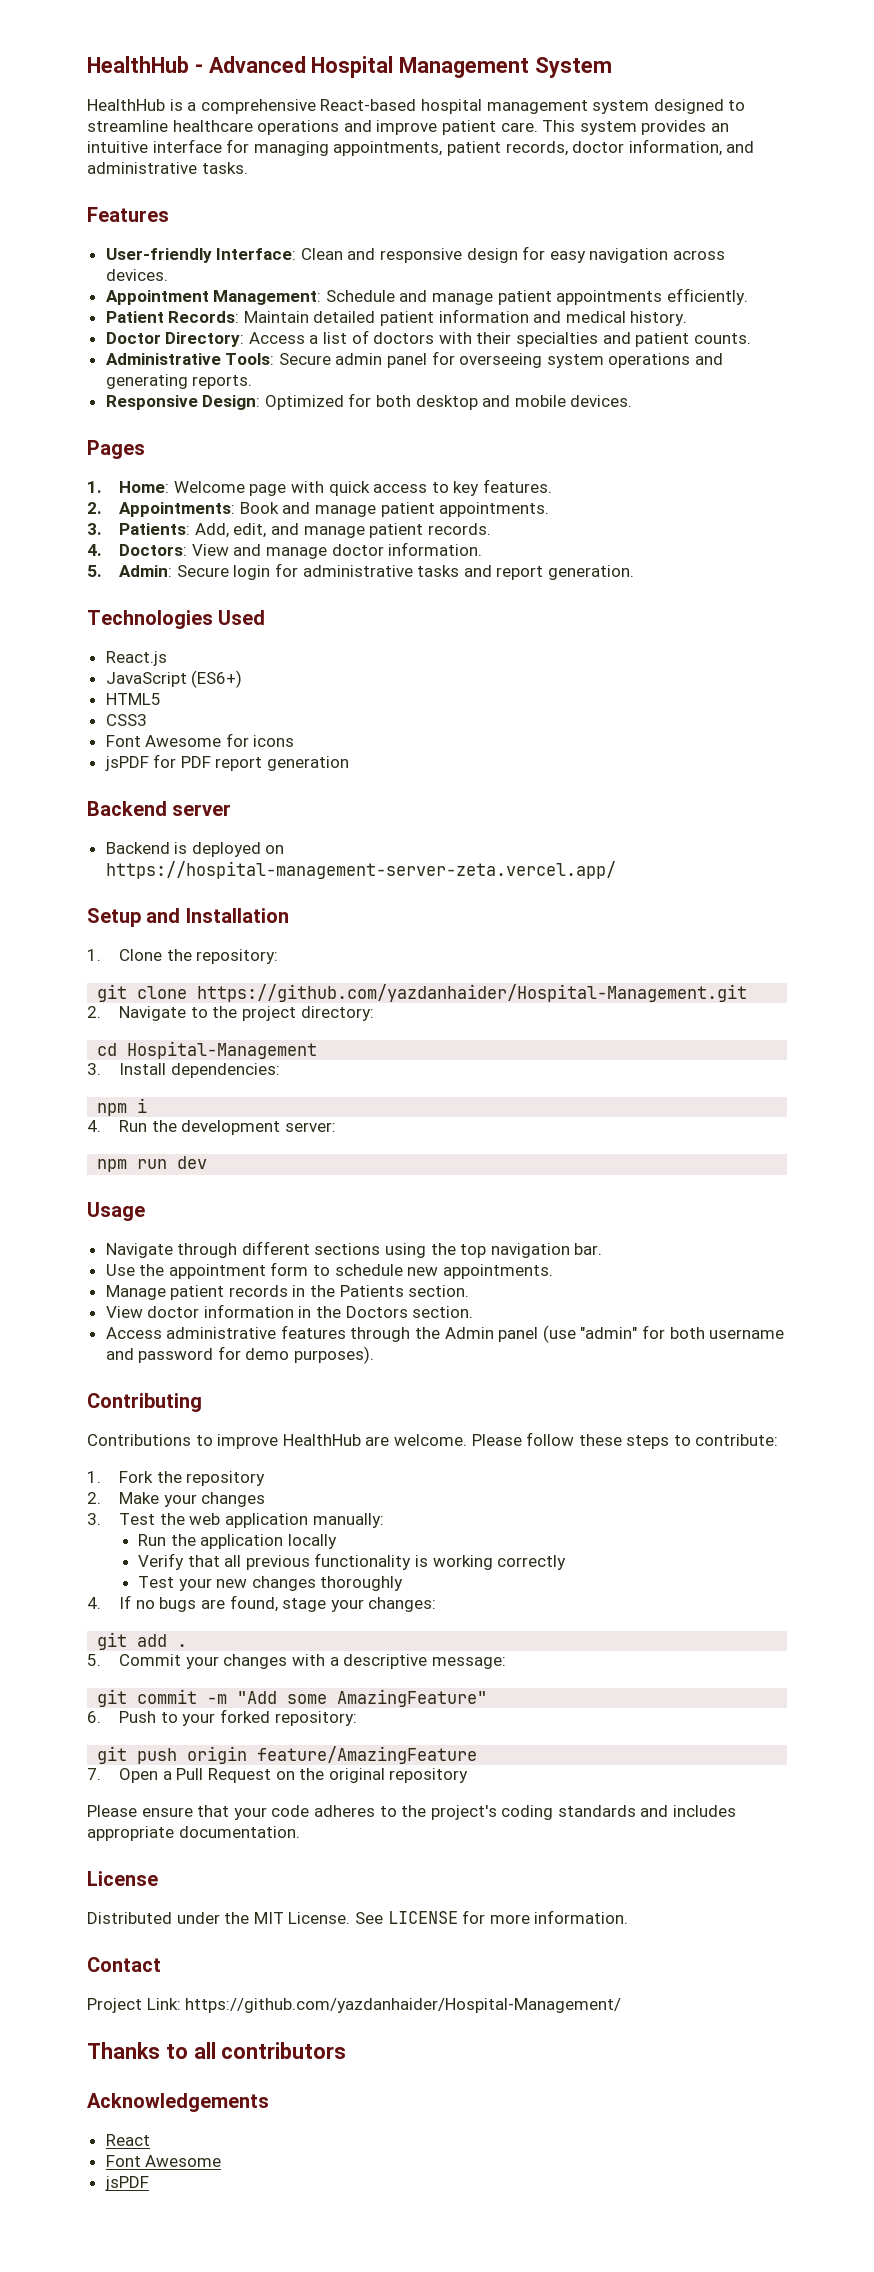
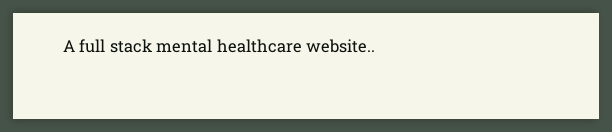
- HealthHub - Advanced Hospital Management System
- HealthHub is a comprehensive React-based hospital management system designed to streamline healthcare operations and improve patient care. This system provides an intuitive interface for managing appointments, patient records, doctor information, and administrative tasks.
- Features
- User-friendly Interface: Clean and responsive design for easy navigation across devices.
- Appointment Management: Schedule and manage patient appointments efficiently.
- Patient Records: Maintain detailed patient information and medical history.
- Doctor Directory: Access a list of doctors with their specialties and patient counts.
- Administrative Tools: Secure admin panel for overseeing system operations and generating reports.
- Responsive Design: Optimized for both desktop and mobile devices.
- Pages
- 1. Home: Welcome page with quick access to key features.
- 2. Appointments: Book and manage patient appointments.
- 3. Patients: Add, edit, and manage patient records.
- 4. Doctors: View and manage doctor information.
- 5. Admin: Secure login for administrative tasks and report generation.
- Technologies Used
- React.js
- JavaScript (ES6+)
- HTML5
- CSS3
- Font Awesome for icons
- jsPDF for PDF report generation
- Backend server
- Backend is deployed on https://hospital-management-server-zeta.vercel.app/
- Setup and Installation
- 1. Clone the repository:
- git clone https://github.com/yazdanhaider/Hospital-Management.git
- 2. Navigate to the project directory:
- cd Hospital-Management
- 3. Install dependencies:
- npm i
- 4. Run the development server:
- npm run dev
- Usage
- Navigate through different sections using the top navigation bar.
- Use the appointment form to schedule new appointments.
- Manage patient records in the Patients section.
- View doctor information in the Doctors section.
- Access administrative features through the Admin panel (use "admin" for both username and password for demo purposes).
- Contributing
- Contributions to improve HealthHub are welcome. Please follow these steps to contribute:
- 1. Fork the repository
- 2. Make your changes
- 3. Test the web application manually:
- Run the application locally
- Verify that all previous functionality is working correctly
- Test your new changes thoroughly
- 4. If no bugs are found, stage your changes:
- git add .
- 5. Commit your changes with a descriptive message:
- git commit -m "Add some AmazingFeature"
- 6. Push to your forked repository:
- git push origin feature/AmazingFeature
- 7. Open a Pull Request on the original repository
- Please ensure that your code adheres to the project's coding standards and includes appropriate documentation.
- License
- Distributed under the MIT License. See LICENSE for more information.
- Contact
- Project Link: https://github.com/yazdanhaider/Hospital-Management/
- Thanks to all contributors
- Acknowledgements
- React
- Font Awesome
- jsPDF
+ A full stack mental healthcare website..

